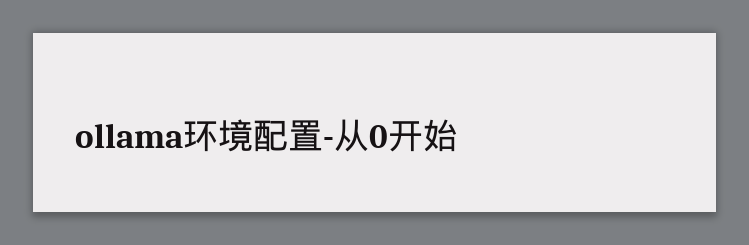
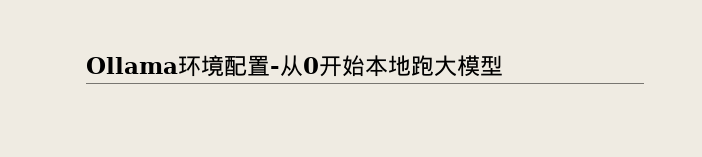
- ollama环境配置-从0开始
+ Ollama环境配置-从0开始本地跑大模型

